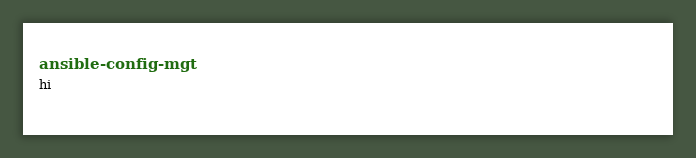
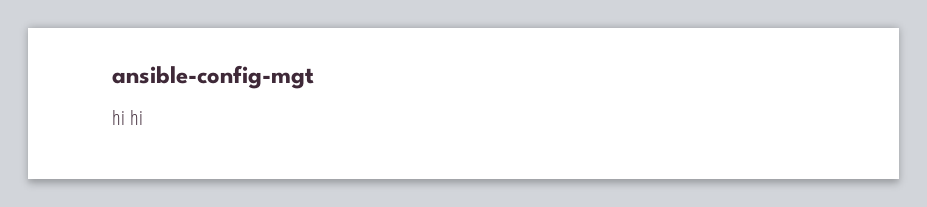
- hi
+ hi hi

